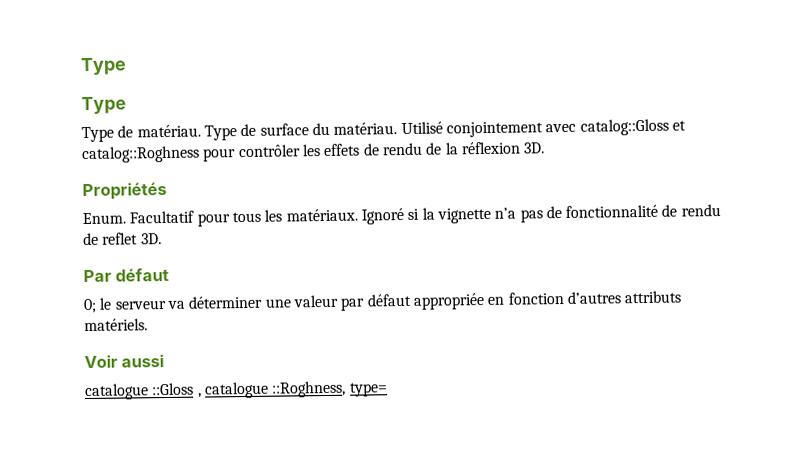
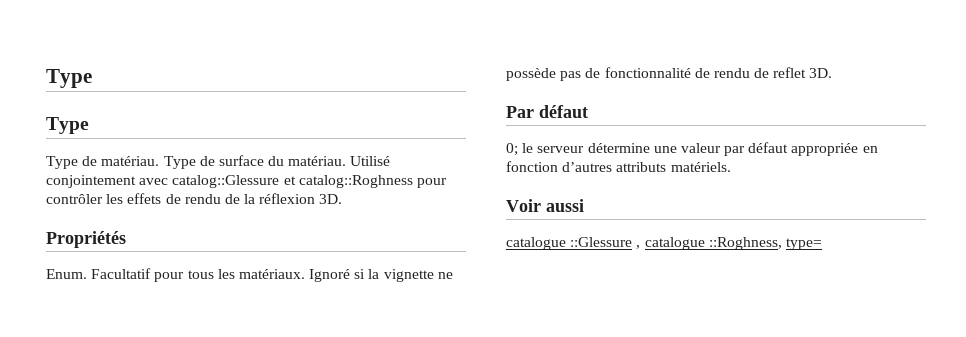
- Utilisé conjointement avec catalog::Gloss et catalog::Roghness pour contrôler les effets de rendu de la réflexion 3D.
+ Utilisé conjointement avec catalog::Glessure et catalog::Roghness pour contrôler les effets de rendu de la réflexion 3D.
- Ignoré si la vignette n’a pas de fonctionnalité de rendu de reflet 3D.
+ Ignoré si la vignette ne possède pas de fonctionnalité de rendu de reflet 3D.
- 0; le serveur va déterminer une valeur par défaut appropriée en fonction d’autres attributs matériels.
+ 0; le serveur détermine une valeur par défaut appropriée en fonction d’autres attributs matériels.
- catalogue ::Gloss , catalogue ::Roghness, type=
+ catalogue ::Glessure , catalogue ::Roghness, type=

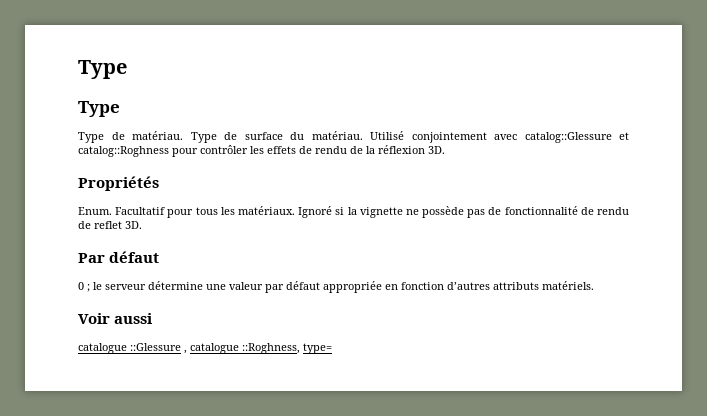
- 0; le serveur détermine une valeur par défaut appropriée en fonction d’autres attributs matériels.
+ 0 ; le serveur détermine une valeur par défaut appropriée en fonction d’autres attributs matériels.

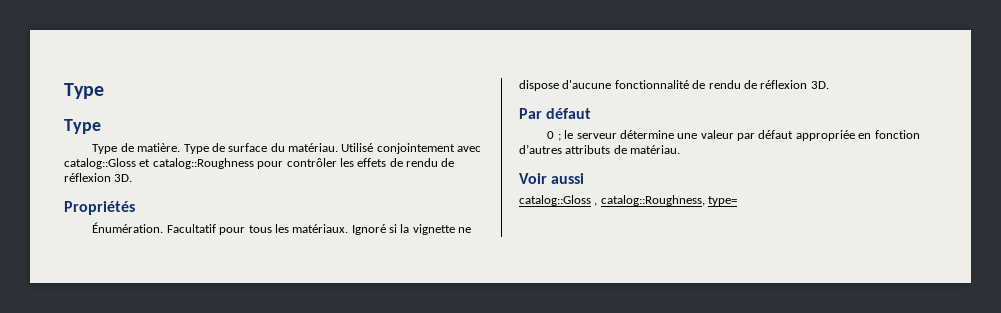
- Type de matériau.
+ Type de matière.
- Utilisé conjointement avec catalog::Glessure et catalog::Roghness pour contrôler les effets de rendu de la réflexion 3D.
+ Utilisé conjointement avec catalog::Gloss et catalog::Roughness pour contrôler les effets de rendu de réflexion 3D.
- Enum.
+ Énumération.
- Ignoré si la vignette ne possède pas de fonctionnalité de rendu de reflet 3D.
+ Ignoré si la vignette ne dispose d'aucune fonctionnalité de rendu de réflexion 3D.
- 0 ; le serveur détermine une valeur par défaut appropriée en fonction d’autres attributs matériels.
+ 0 ; le serveur détermine une valeur par défaut appropriée en fonction d’autres attributs de matériau.
- catalogue ::Glessure , catalogue ::Roghness, type=
+ catalog::Gloss , catalog::Roughness, type=

